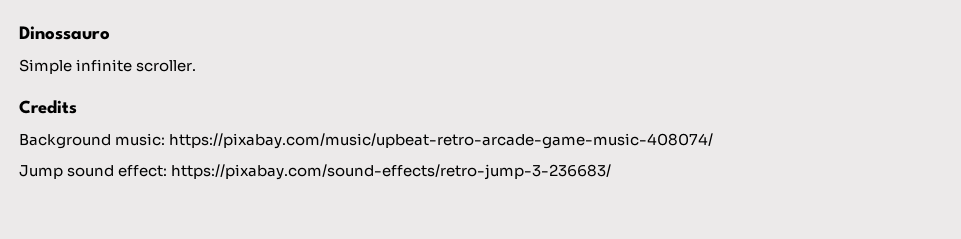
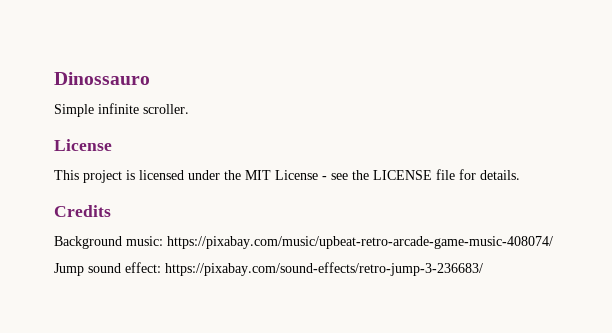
  Simple infinite scroller.
+ License
+ This project is licensed under the MIT License - see the LICENSE file for details.

